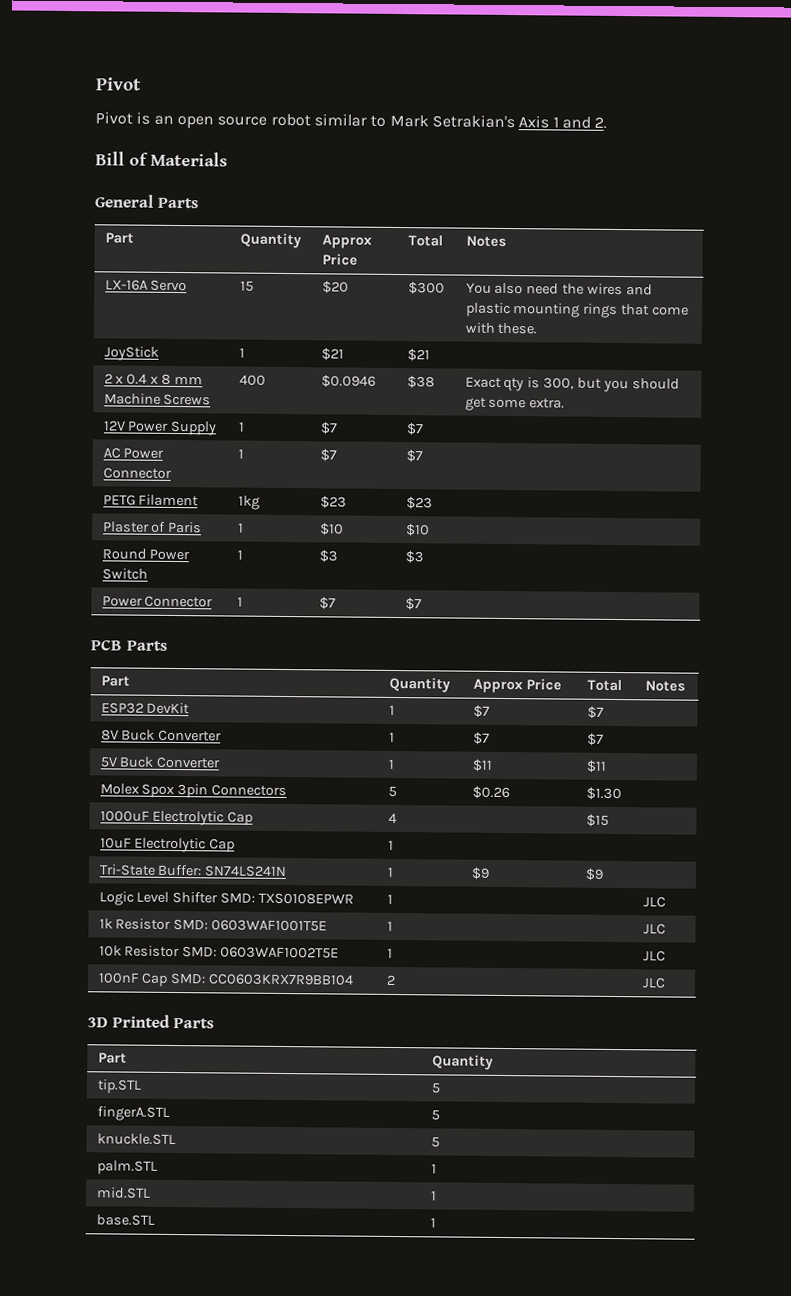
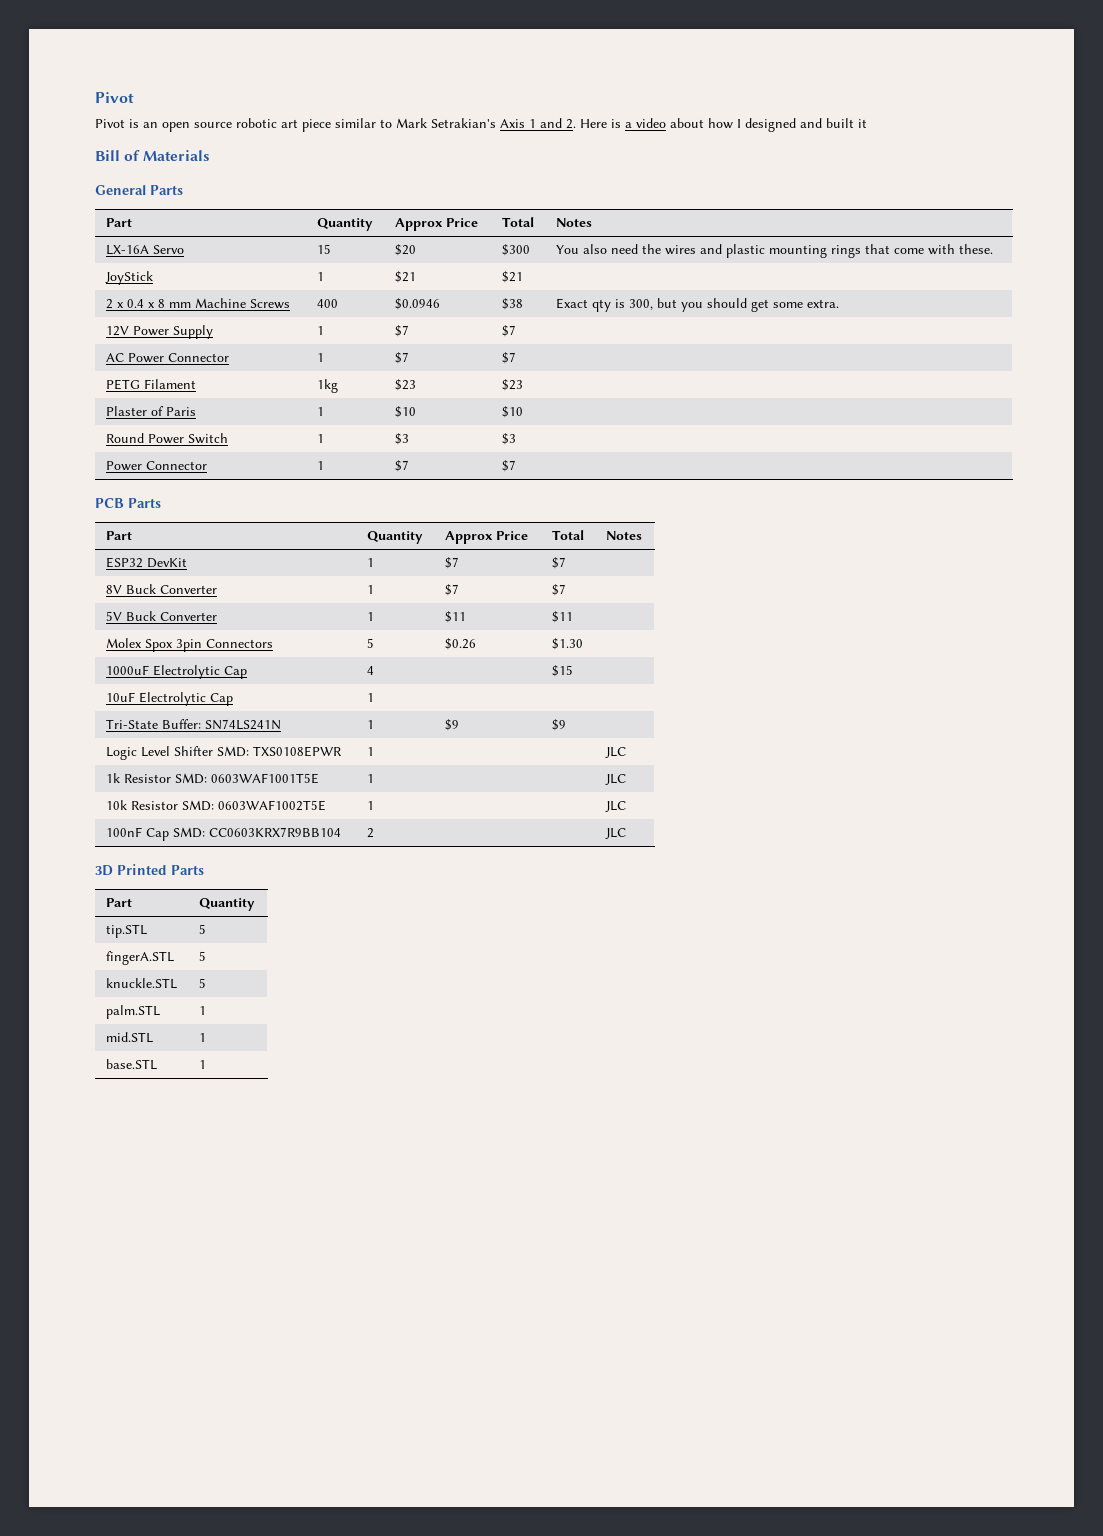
- Pivot is an open source robot similar to Mark Setrakian's Axis 1 and 2.
+ Pivot is an open source robotic art piece similar to Mark Setrakian's Axis 1 and 2. Here is a video about how I designed and built it

